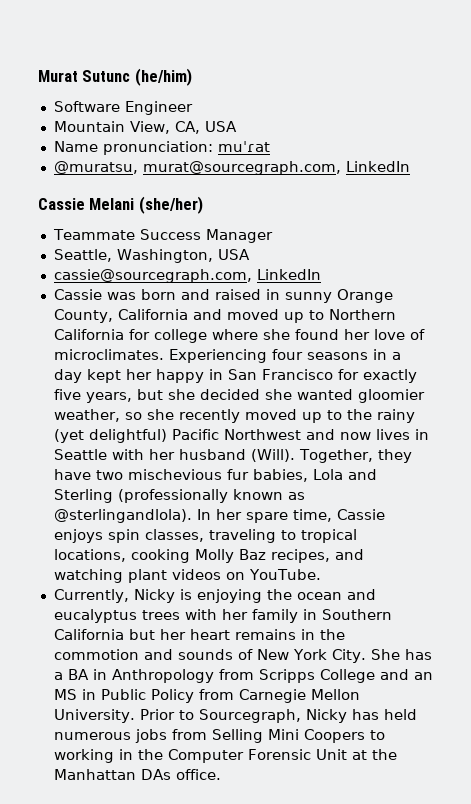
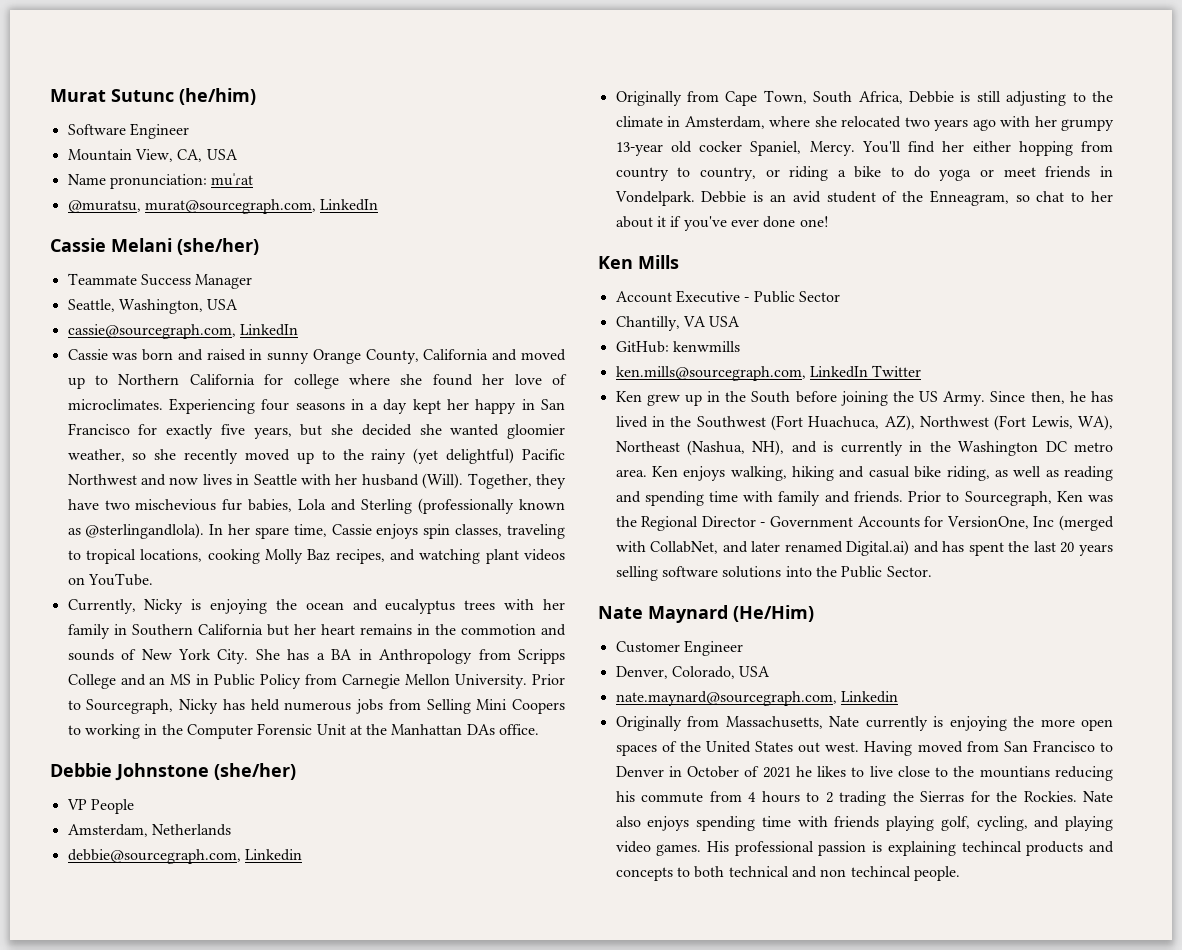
+ Debbie Johnstone (she/her)
+ VP People
+ Amsterdam, Netherlands
+ debbie@sourcegraph.com, Linkedin
+ Originally from Cape Town, South Africa, Debbie is still adjusting to the climate in Amsterdam, where she relocated two years ago with her grumpy 13-year old cocker Spaniel, Mercy. You'll find her either hopping from country to country, or riding a bike to do yoga or meet friends in Vondelpark. Debbie is an avid student of the Enneagram, so chat to her about it if you've ever done one!
+ Ken Mills
+ Account Executive - Public Sector
+ Chantilly, VA USA
+ GitHub: kenwmills
+ ken.mills@sourcegraph.com, LinkedIn Twitter
+ Ken grew up in the South before joining the US Army. Since then, he has lived in the Southwest (Fort Huachuca, AZ), Northwest (Fort Lewis, WA), Northeast (Nashua, NH), and is currently in the Washington DC metro area. Ken enjoys walking, hiking and casual bike riding, as well as reading and spending time with family and friends. Prior to Sourcegraph, Ken was the Regional Director - Government Accounts for VersionOne, Inc (merged with CollabNet, and later renamed Digital.ai) and has spent the last 20 years selling software solutions into the Public Sector.
+ Nate Maynard (He/Him)
+ Customer Engineer
+ Denver, Colorado, USA
+ nate.maynard@sourcegraph.com, Linkedin
+ Originally from Massachusetts, Nate currently is enjoying the more open spaces of the United States out west. Having moved from San Francisco to Denver in October of 2021 he likes to live close to the mountians reducing his commute from 4 hours to 2 trading the Sierras for the Rockies. Nate also enjoys spending time with friends playing golf, cycling, and playing video games. His professional passion is explaining techincal products and concepts to both technical and non techincal people.

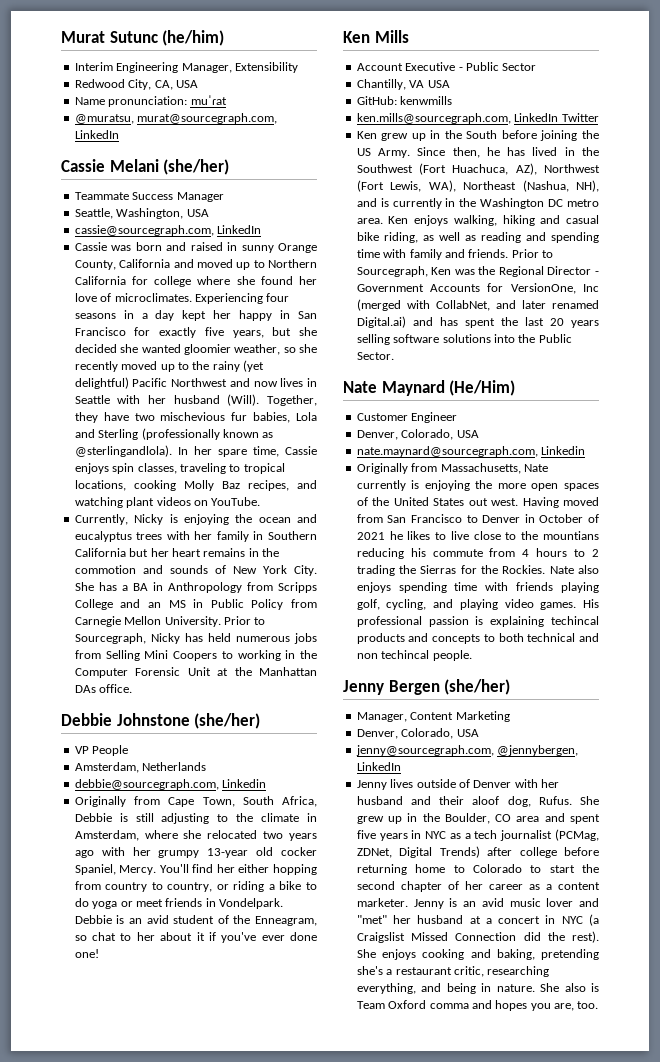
- Software Engineer
- Mountain View, CA, USA
+ Interim Engineering Manager, Extensibility
+ Redwood City, CA, USA
+ Jenny Bergen (she/her)
+ Manager, Content Marketing
+ Denver, Colorado, USA
+ jenny@sourcegraph.com, @jennybergen, LinkedIn
+ Jenny lives outside of Denver with her husband and their aloof dog, Rufus. She grew up in the Boulder, CO area and spent five years in NYC as a tech journalist (PCMag, ZDNet, Digital Trends) after college before returning home to Colorado to start the second chapter of her career as a content marketer. Jenny is an avid music lover and "met" her husband at a concert in NYC (a Craigslist Missed Connection did the rest). She enjoys cooking and baking, pretending she's a restaurant critic, researching everything, and being in nature. She also is Team Oxford comma and hopes you are, too.

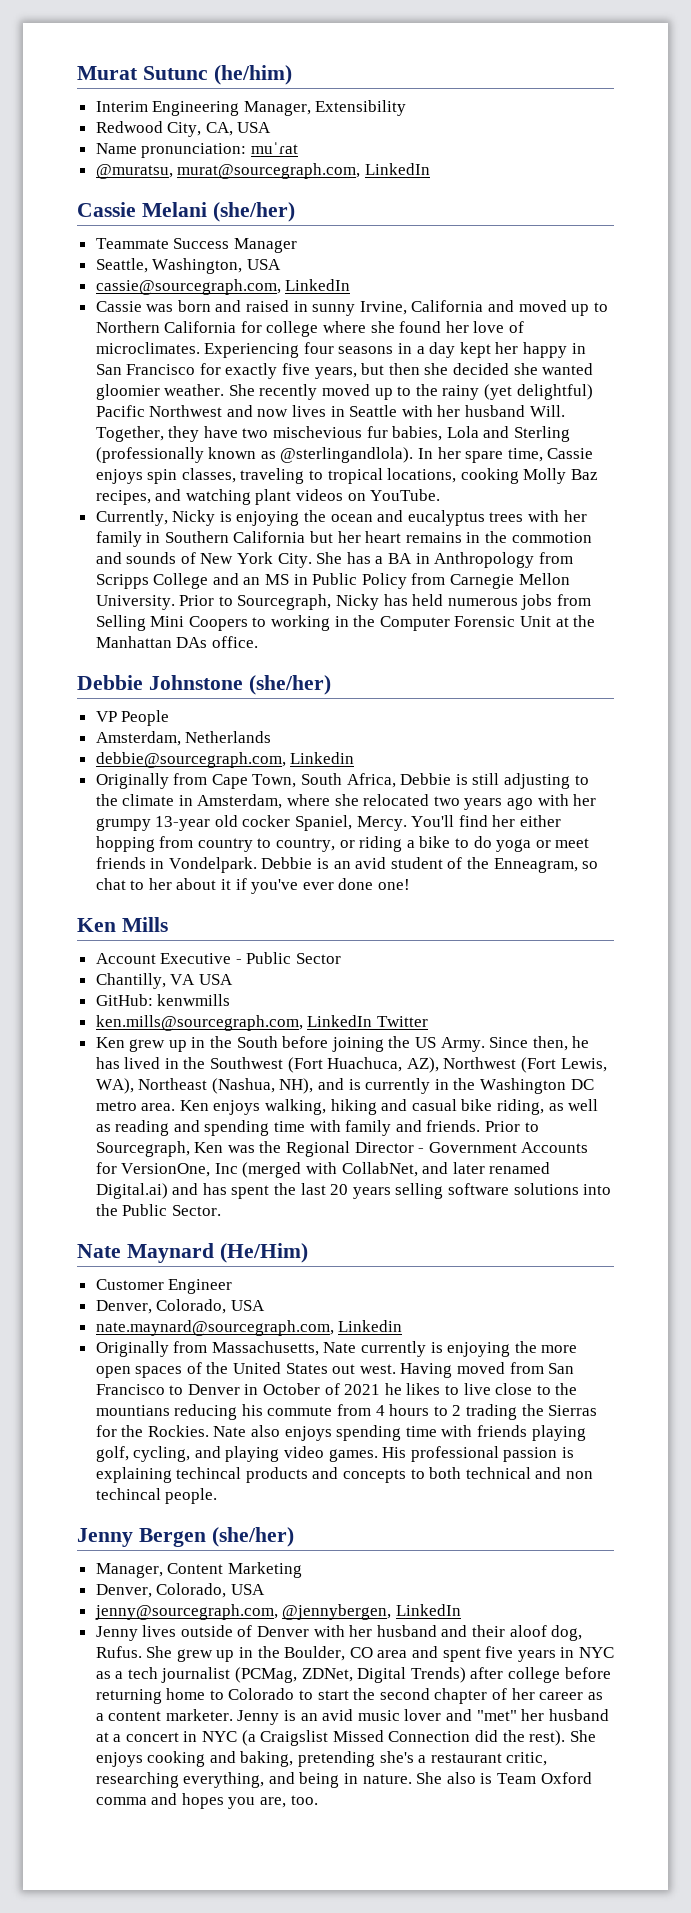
- Cassie was born and raised in sunny Orange County, California and moved up to Northern California for college where she found her love of microclimates.
+ Cassie was born and raised in sunny Irvine, California and moved up to Northern California for college where she found her love of microclimates.
- Experiencing four seasons in a day kept her happy in San Francisco for exactly five years, but she decided she wanted gloomier weather, so she recently moved up to the rainy (yet delightful) Pacific Northwest and now lives in Seattle with her husband (Will).
+ Experiencing four seasons in a day kept her happy in San Francisco for exactly five years, but then she decided she wanted gloomier weather. She recently moved up to the rainy (yet delightful) Pacific Northwest and now lives in Seattle with her husband Will.

